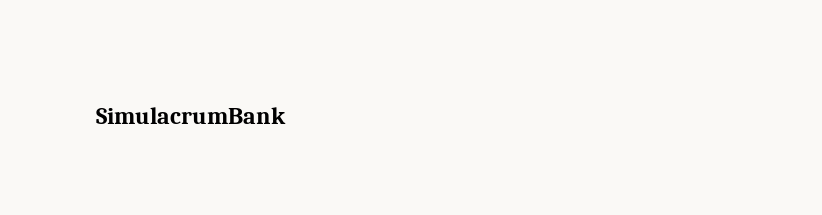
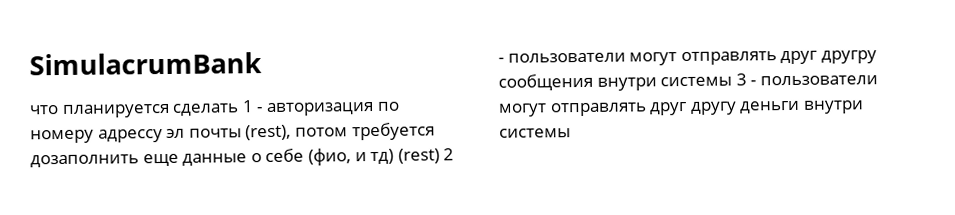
+ что планируется сделать 1 - авторизация по номеру адрессу эл почты (rest), потом требуется дозаполнить еще данные о себе (фио, и тд) (rest) 2 - пользователи могут отправлять друг другру сообщения внутри системы 3 - пользователи могут отправлять друг другу деньги внутри системы

